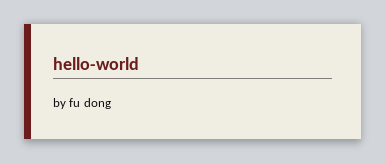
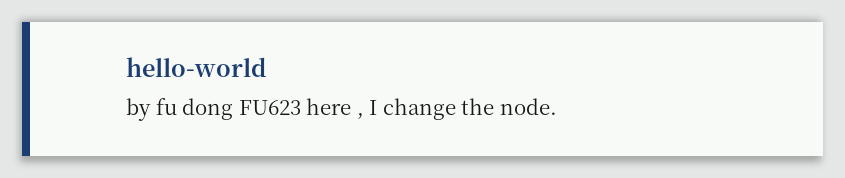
- by fu dong
+ by fu dong FU623 here , I change the node.

